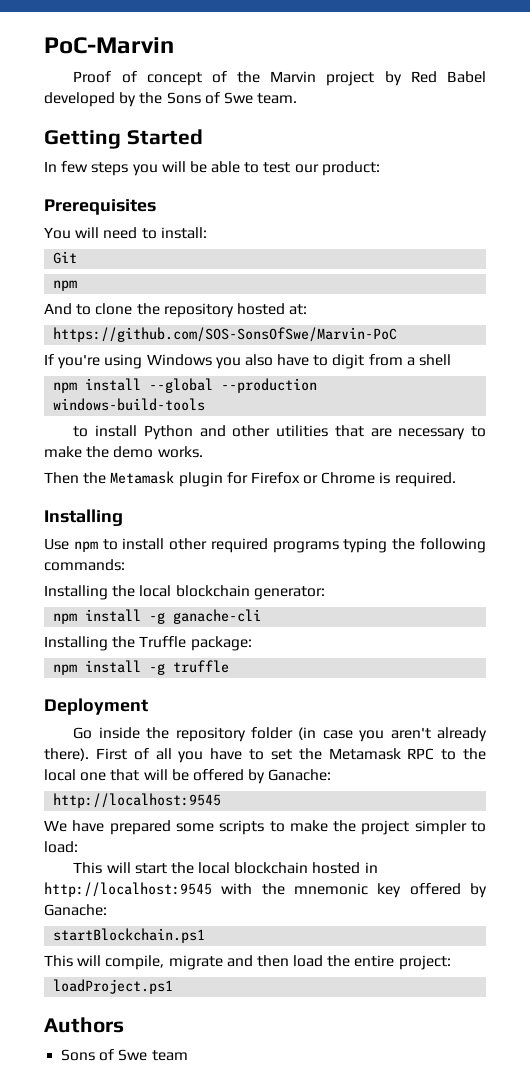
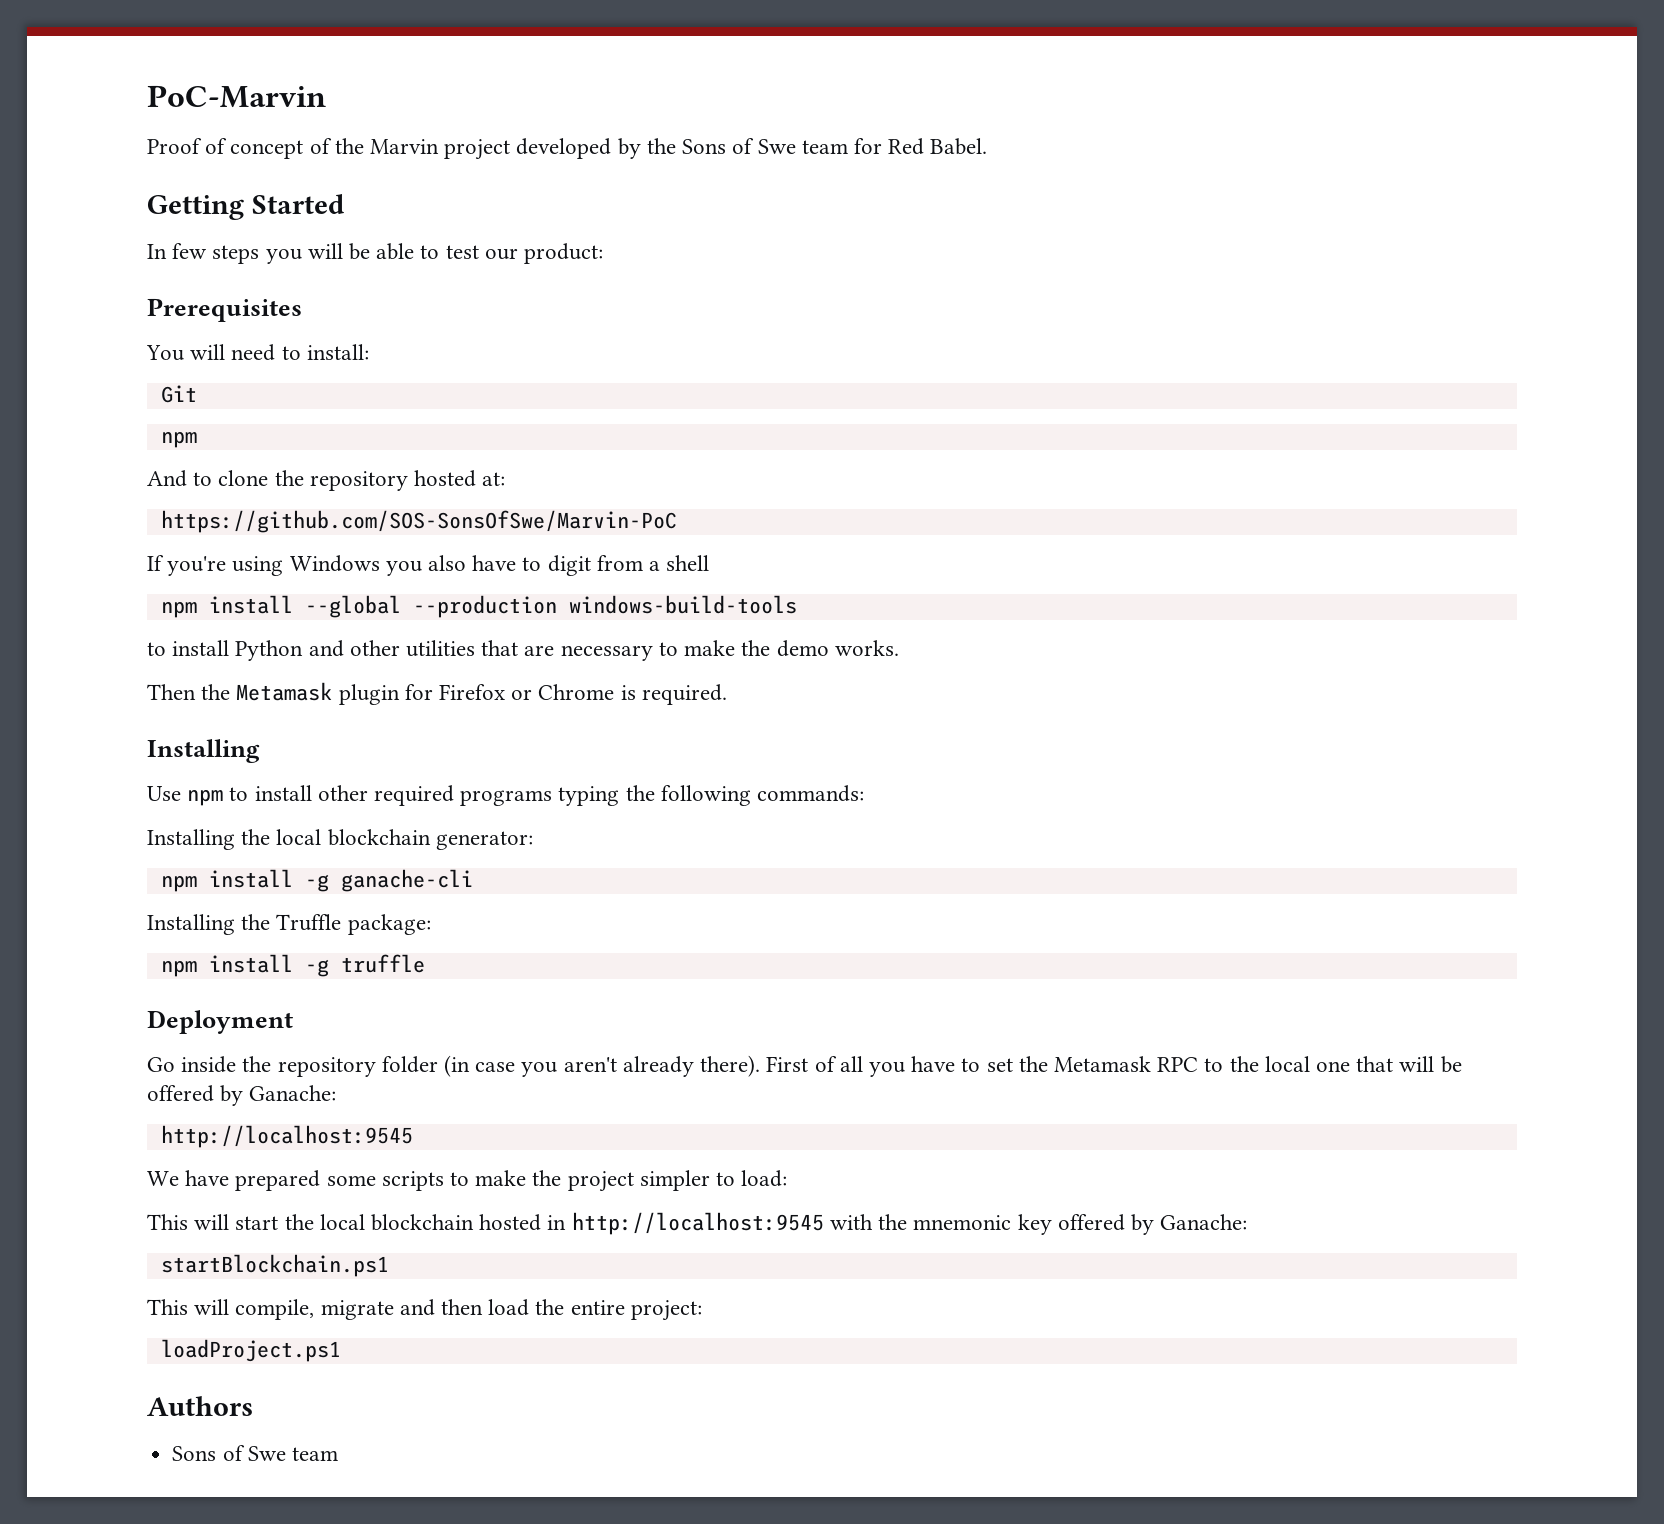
- Proof of concept of the Marvin project by Red Babel developed by the Sons of Swe team.
+ Proof of concept of the Marvin project developed by the Sons of Swe team for Red Babel.

